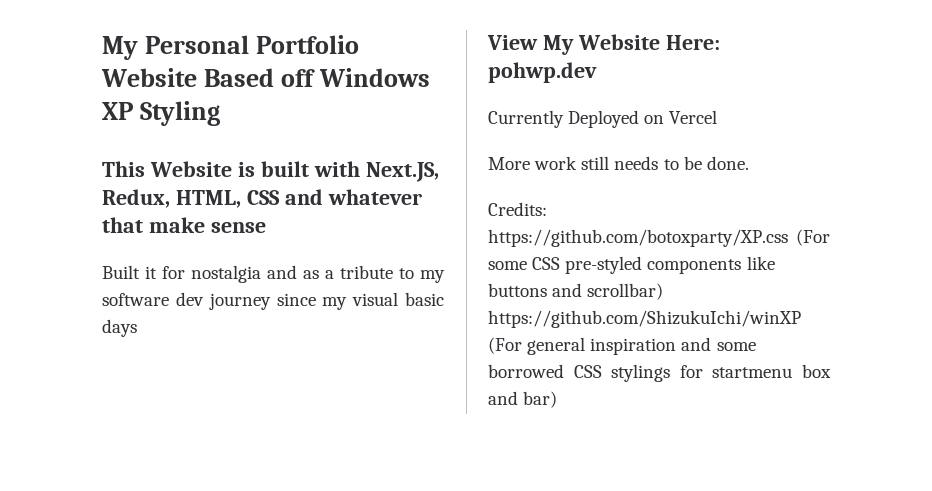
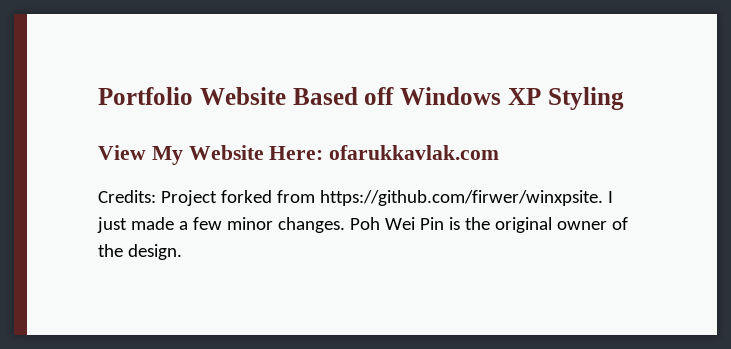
- My Personal Portfolio Website Based off Windows XP Styling
+ Portfolio Website Based off Windows XP Styling
- This Website is built with Next.JS, Redux, HTML, CSS and whatever that make sense
- Built it for nostalgia and as a tribute to my software dev journey since my visual basic days
- View My Website Here: pohwp.dev
- Currently Deployed on Vercel
- More work still needs to be done.
- Credits: https://github.com/botoxparty/XP.css (For some CSS pre-styled components like buttons and scrollbar) https://github.com/ShizukuIchi/winXP (For general inspiration and some borrowed CSS stylings for startmenu box and bar)
+ View My Website Here: ofarukkavlak.com
+ Credits: Project forked from https://github.com/firwer/winxpsite. I just made a few minor changes. Poh Wei Pin is the original owner of the design.

